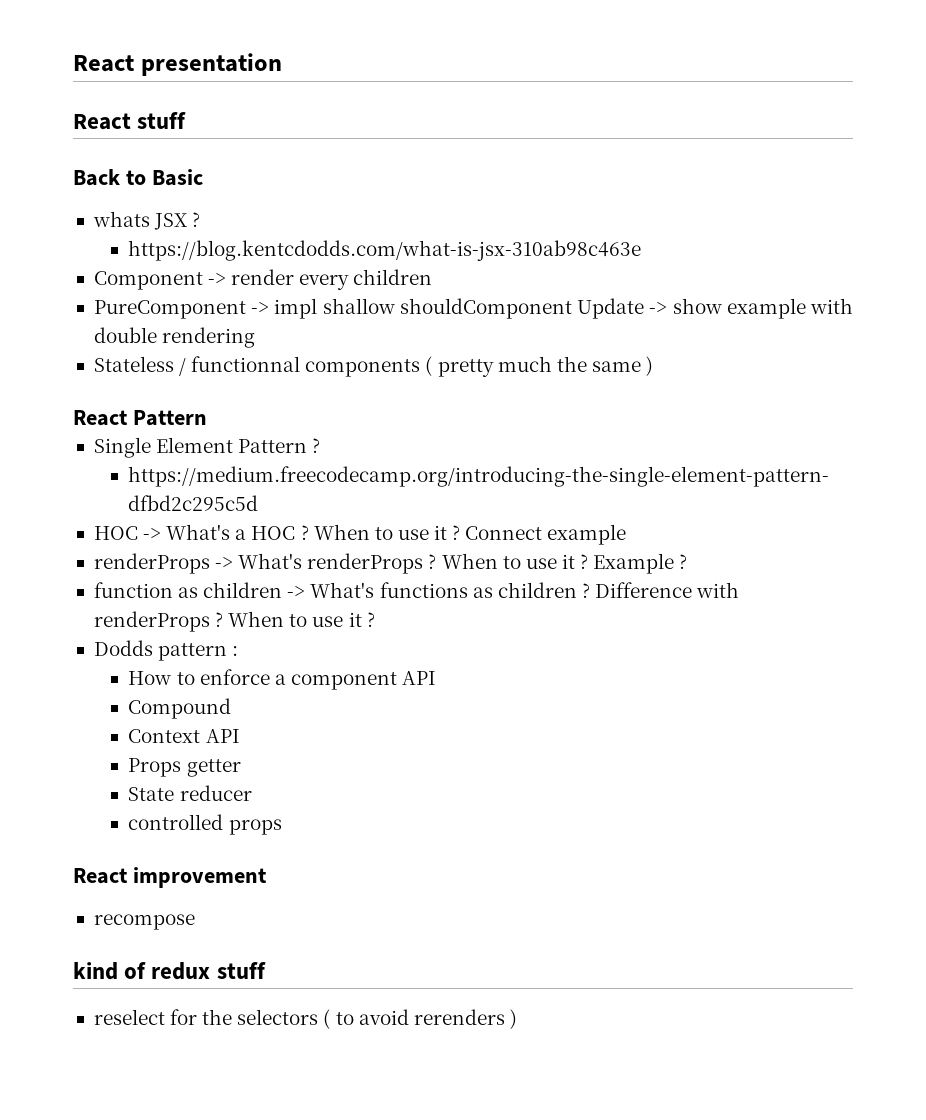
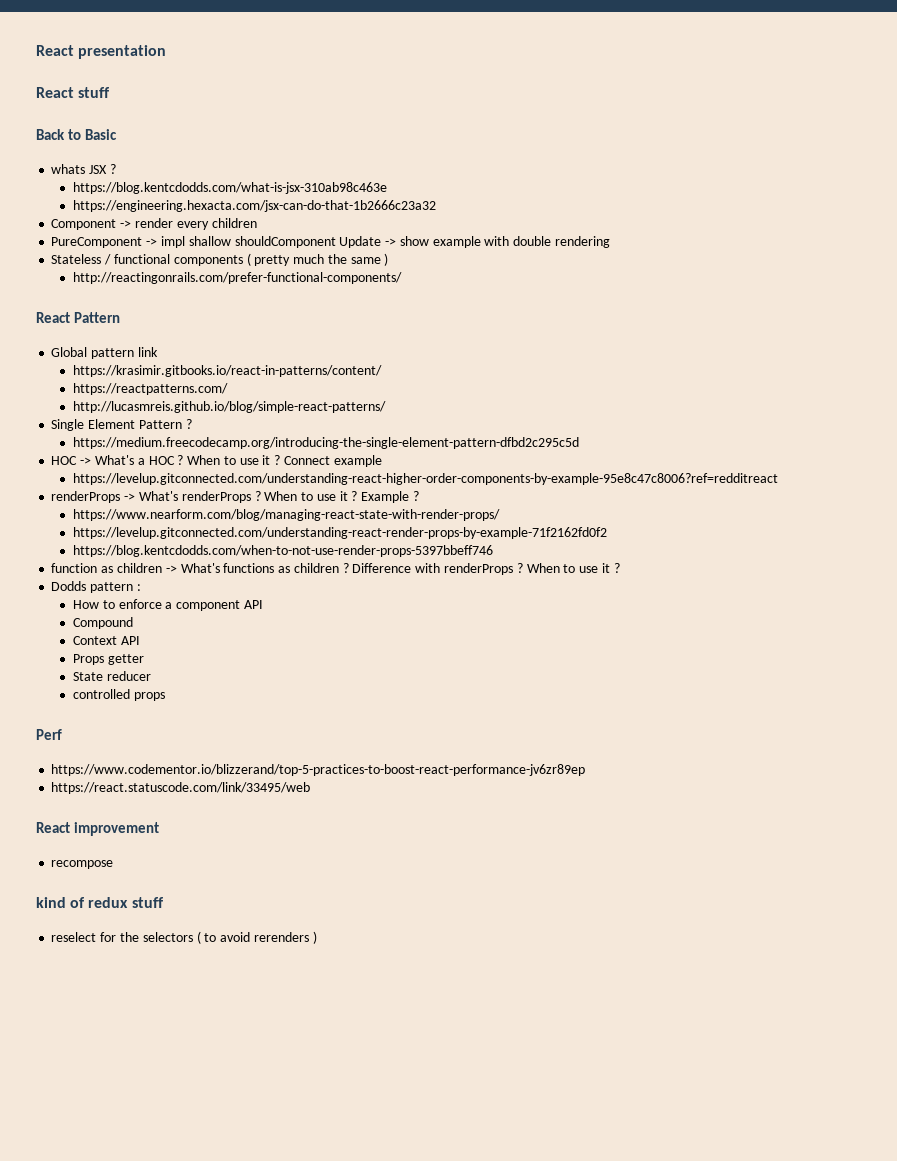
+ https://engineering.hexacta.com/jsx-can-do-that-1b2666c23a32
- Stateless / functionnal components ( pretty much the same )
+ Stateless / functional components ( pretty much the same )
+ http://reactingonrails.com/prefer-functional-components/
+ Global pattern link
+ https://krasimir.gitbooks.io/react-in-patterns/content/
+ https://reactpatterns.com/
+ http://lucasmreis.github.io/blog/simple-react-patterns/
+ https://levelup.gitconnected.com/understanding-react-higher-order-components-by-example-95e8c47c8006?ref=redditreact
+ https://www.nearform.com/blog/managing-react-state-with-render-props/
+ https://levelup.gitconnected.com/understanding-react-render-props-by-example-71f2162fd0f2
+ https://blog.kentcdodds.com/when-to-not-use-render-props-5397bbeff746
+ Perf
+ https://www.codementor.io/blizzerand/top-5-practices-to-boost-react-performance-jv6zr89ep
+ https://react.statuscode.com/link/33495/web

